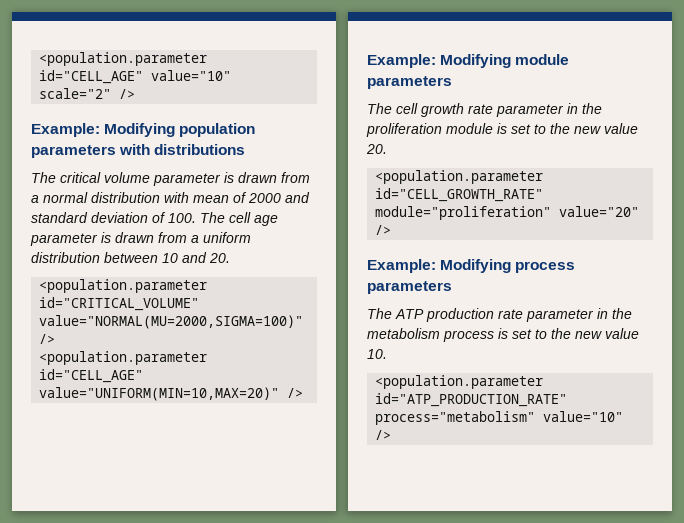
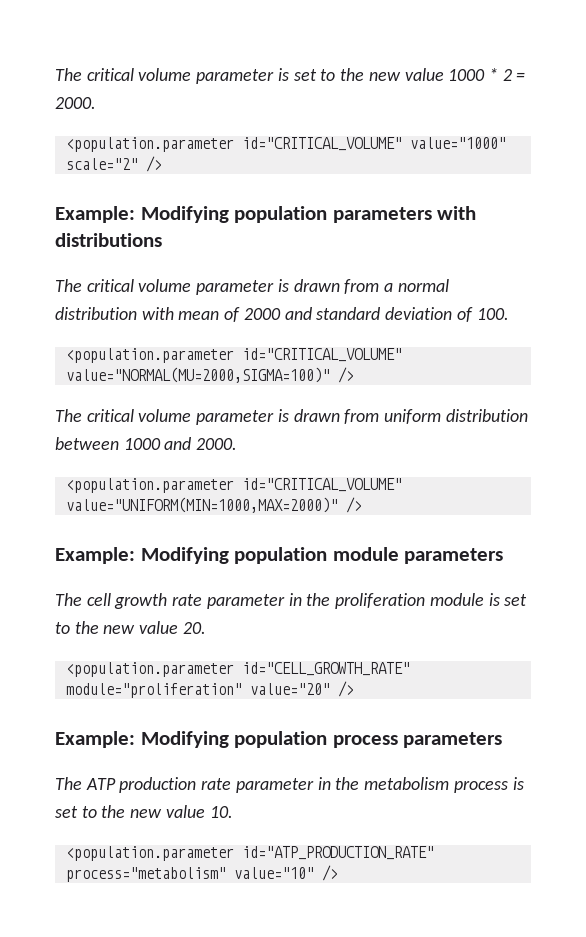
- <population.parameter id="CELL_AGE" value="10" scale="2" />
+ The critical volume parameter is set to the new value 1000 * 2 = 2000.
+ <population.parameter id="CRITICAL_VOLUME" value="1000" scale="2" />
- The critical volume parameter is drawn from a normal distribution with mean of 2000 and standard deviation of 100. The cell age parameter is drawn from a uniform distribution between 10 and 20.
+ The critical volume parameter is drawn from a normal distribution with mean of 2000 and standard deviation of 100.
  <population.parameter id="CRITICAL_VOLUME" value="NORMAL(MU=2000,SIGMA=100)" />
- <population.parameter id="CELL_AGE" value="UNIFORM(MIN=10,MAX=20)" />
- Example: Modifying module parameters
+ The critical volume parameter is drawn from uniform distribution between 1000 and 2000.
+ <population.parameter id="CRITICAL_VOLUME" value="UNIFORM(MIN=1000,MAX=2000)" />
+ Example: Modifying population module parameters
- Example: Modifying process parameters
+ Example: Modifying population process parameters

